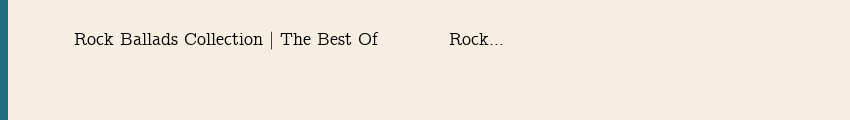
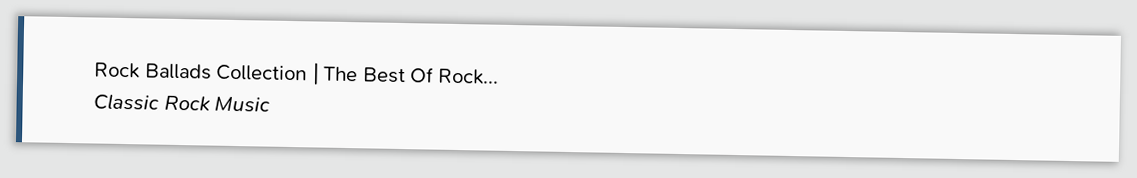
+ Classic Rock Music

